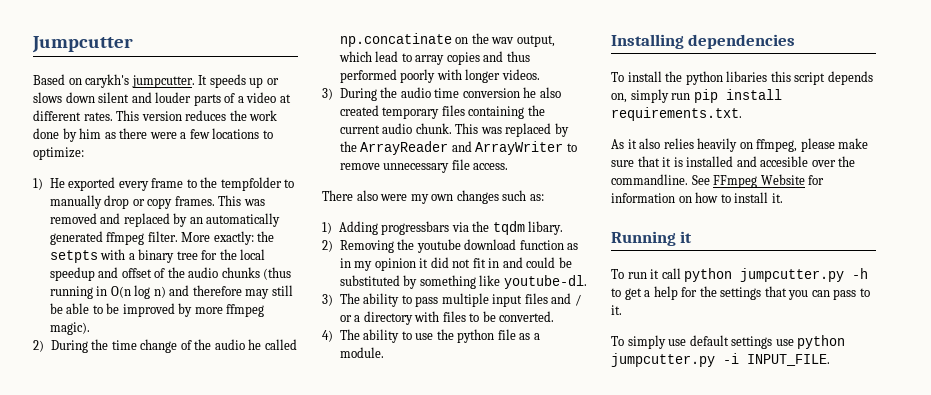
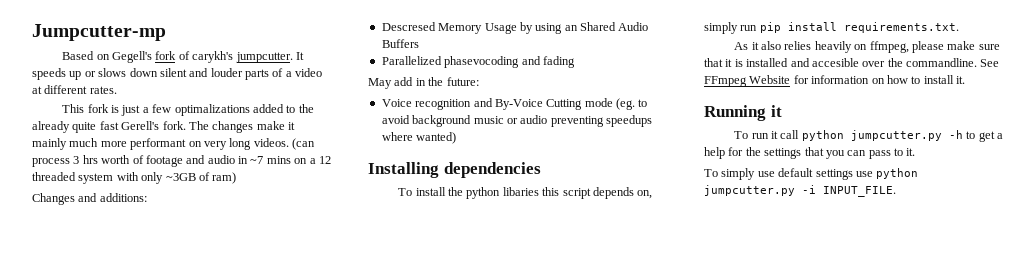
- Jumpcutter
+ Jumpcutter-mp
- Based on carykh's jumpcutter.
+ Based on Gegell's fork of carykh's jumpcutter.
- It speeds up or slows down silent and louder parts of a video at different rates. This version reduces the work done by him as there were a few locations to optimize:
- 1) He exported every frame to the tempfolder to manually drop or copy frames. This was removed and replaced by an automatically generated ffmpeg filter. More exactly: the setpts with a binary tree for the local speedup and offset of the audio chunks (thus running in O(n log n) and therefore may still be able to be improved by more ffmpeg magic).
- 2) During the time change of the audio he called np.concatinate on the wav output, which lead to array copies and thus performed poorly with longer videos.
- 3) During the audio time conversion he also created temporary files containing the current audio chunk. This was replaced by the ArrayReader and ArrayWriter to remove unnecessary file access.
- There also were my own changes such as:
- 1) Adding progressbars via the tqdm libary.
- 2) Removing the youtube download function as in my opinion it did not fit in and could be substituted by something like youtube-dl.
- 3) The ability to pass multiple input files and / or a directory with files to be converted.
- 4) The ability to use the python file as a module.
+ It speeds up or slows down silent and louder parts of a video at different rates.
+ This fork is just a few optimalizations added to the already quite fast Gerell's fork. The changes make it mainly much more performant on very long videos. (can process 3 hrs worth of footage and audio in ~7 mins on a 12 threaded system with only ~3GB of ram)
+ Changes and additions:
+ Descresed Memory Usage by using an Shared Audio Buffers
+ Parallelized phasevocoding and fading
+ May add in the future:
+ Voice recognition and By-Voice Cutting mode (eg. to avoid background music or audio preventing speedups where wanted)

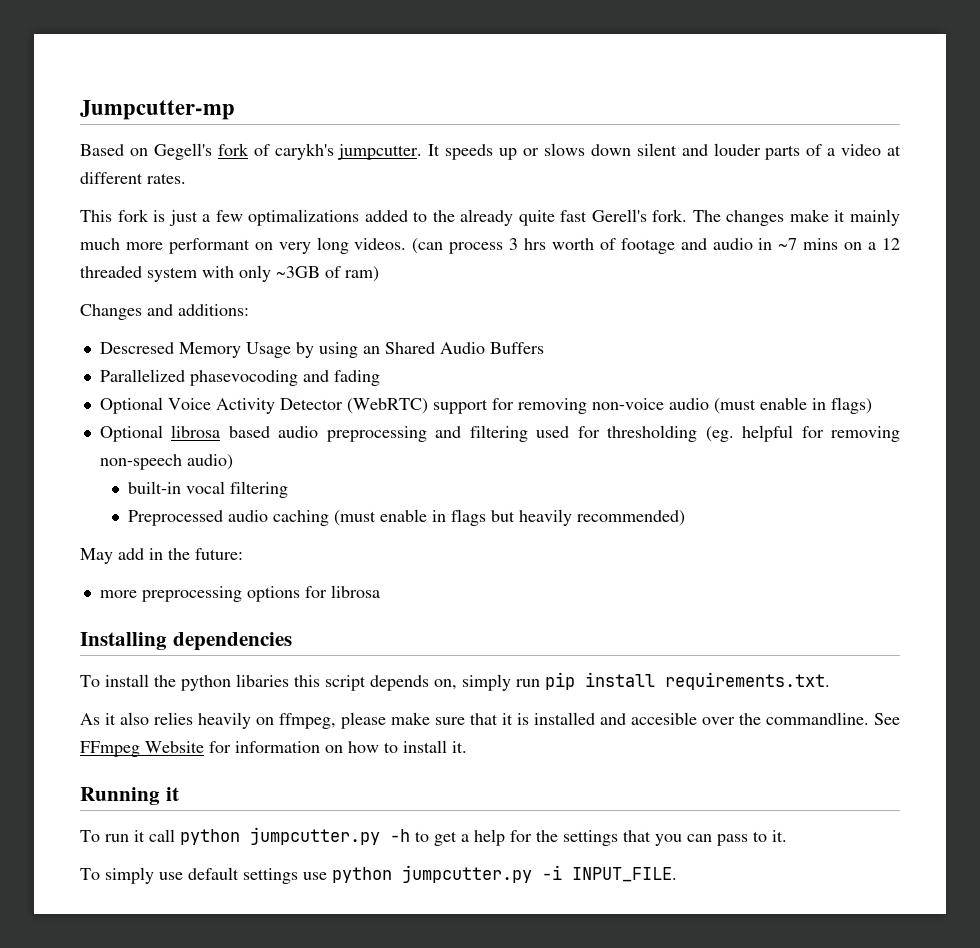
+ Optional Voice Activity Detector (WebRTC) support for removing non-voice audio (must enable in flags)
+ Optional librosa based audio preprocessing and filtering used for thresholding (eg. helpful for removing non-speech audio)
+ built-in vocal filtering
+ Preprocessed audio caching (must enable in flags but heavily recommended)
- Voice recognition and By-Voice Cutting mode (eg. to avoid background music or audio preventing speedups where wanted)
+ more preprocessing options for librosa

